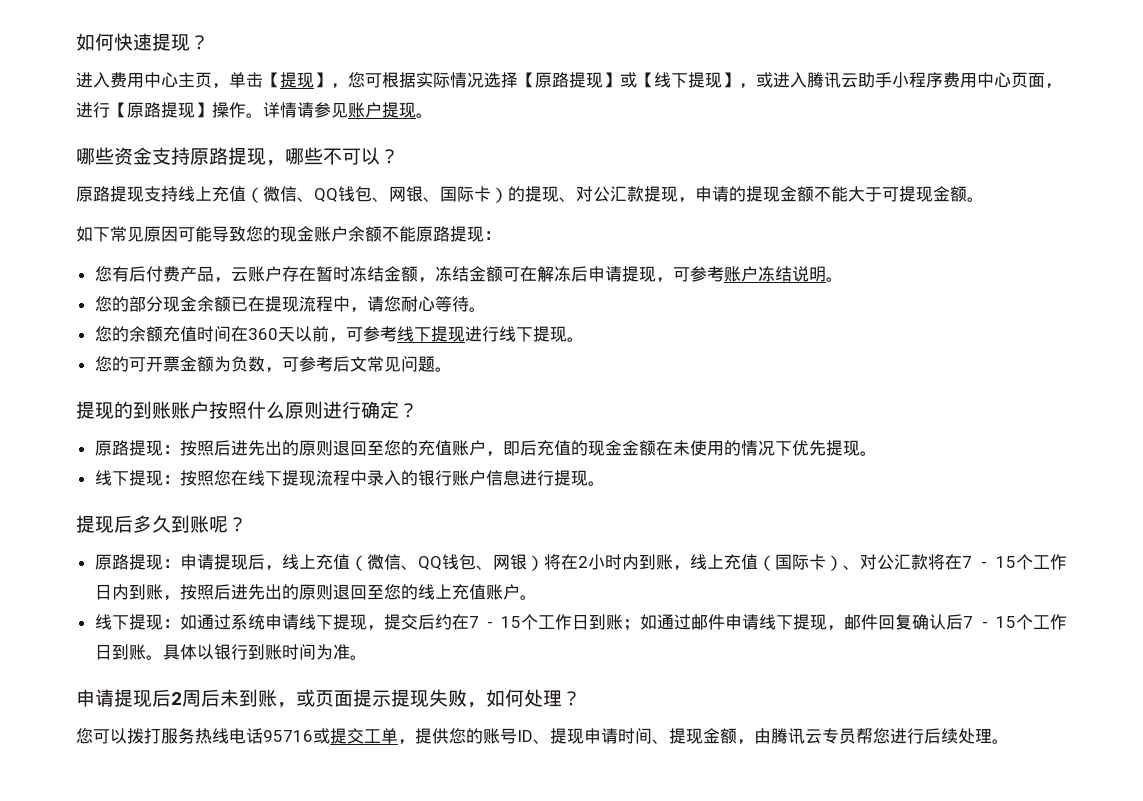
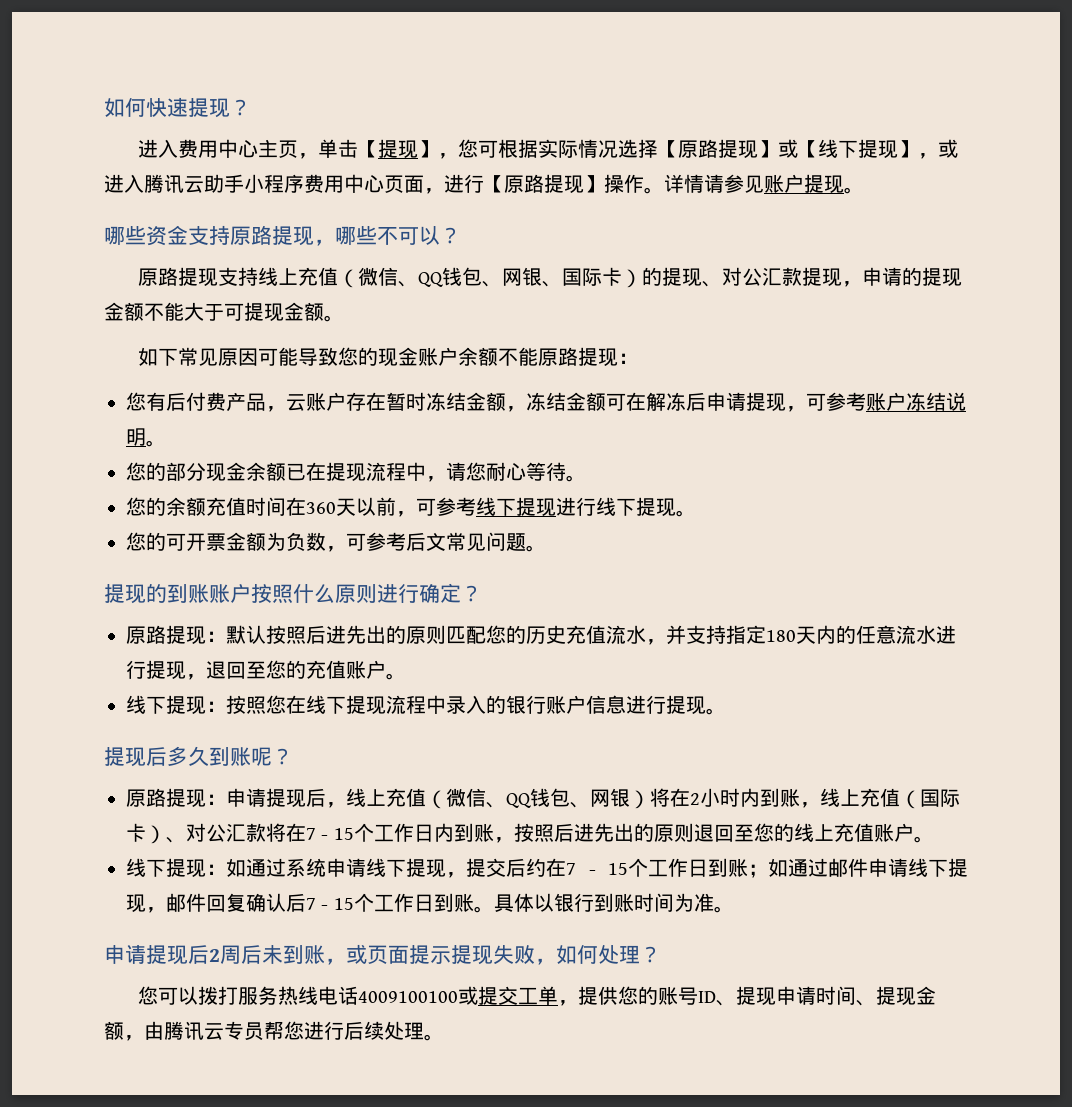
- 原路提现：按照后进先出的原则退回至您的充值账户，即后充值的现金金额在未使用的情况下优先提现。
+ 原路提现：默认按照后进先出的原则匹配您的历史充值流水，并支持指定180天内的任意流水进行提现，退回至您的充值账户。
- 您可以拨打服务热线电话95716或提交工单，提供您的账号ID、提现申请时间、提现金额，由腾讯云专员帮您进行后续处理。
+ 您可以拨打服务热线电话4009100100或提交工单，提供您的账号ID、提现申请时间、提现金额，由腾讯云专员帮您进行后续处理。

